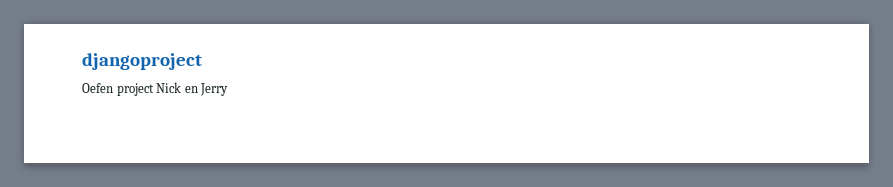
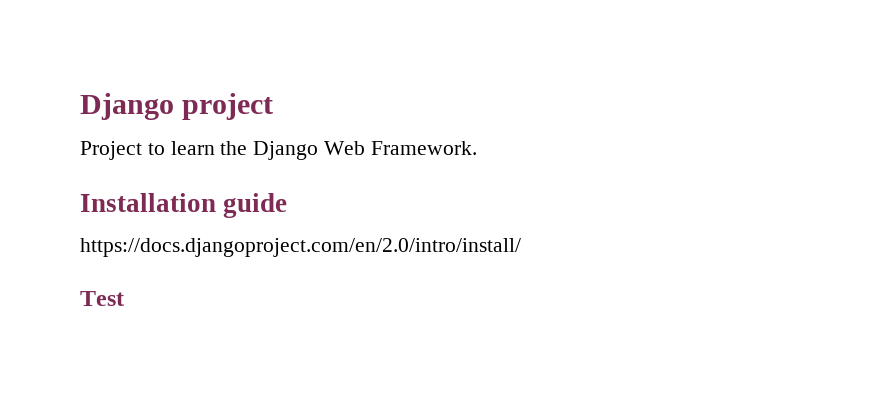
- djangoproject
- Oefen project Nick en Jerry
+ Django project
+ Project to learn the Django Web Framework.
+ Installation guide
+ https://docs.djangoproject.com/en/2.0/intro/install/
+ Test

